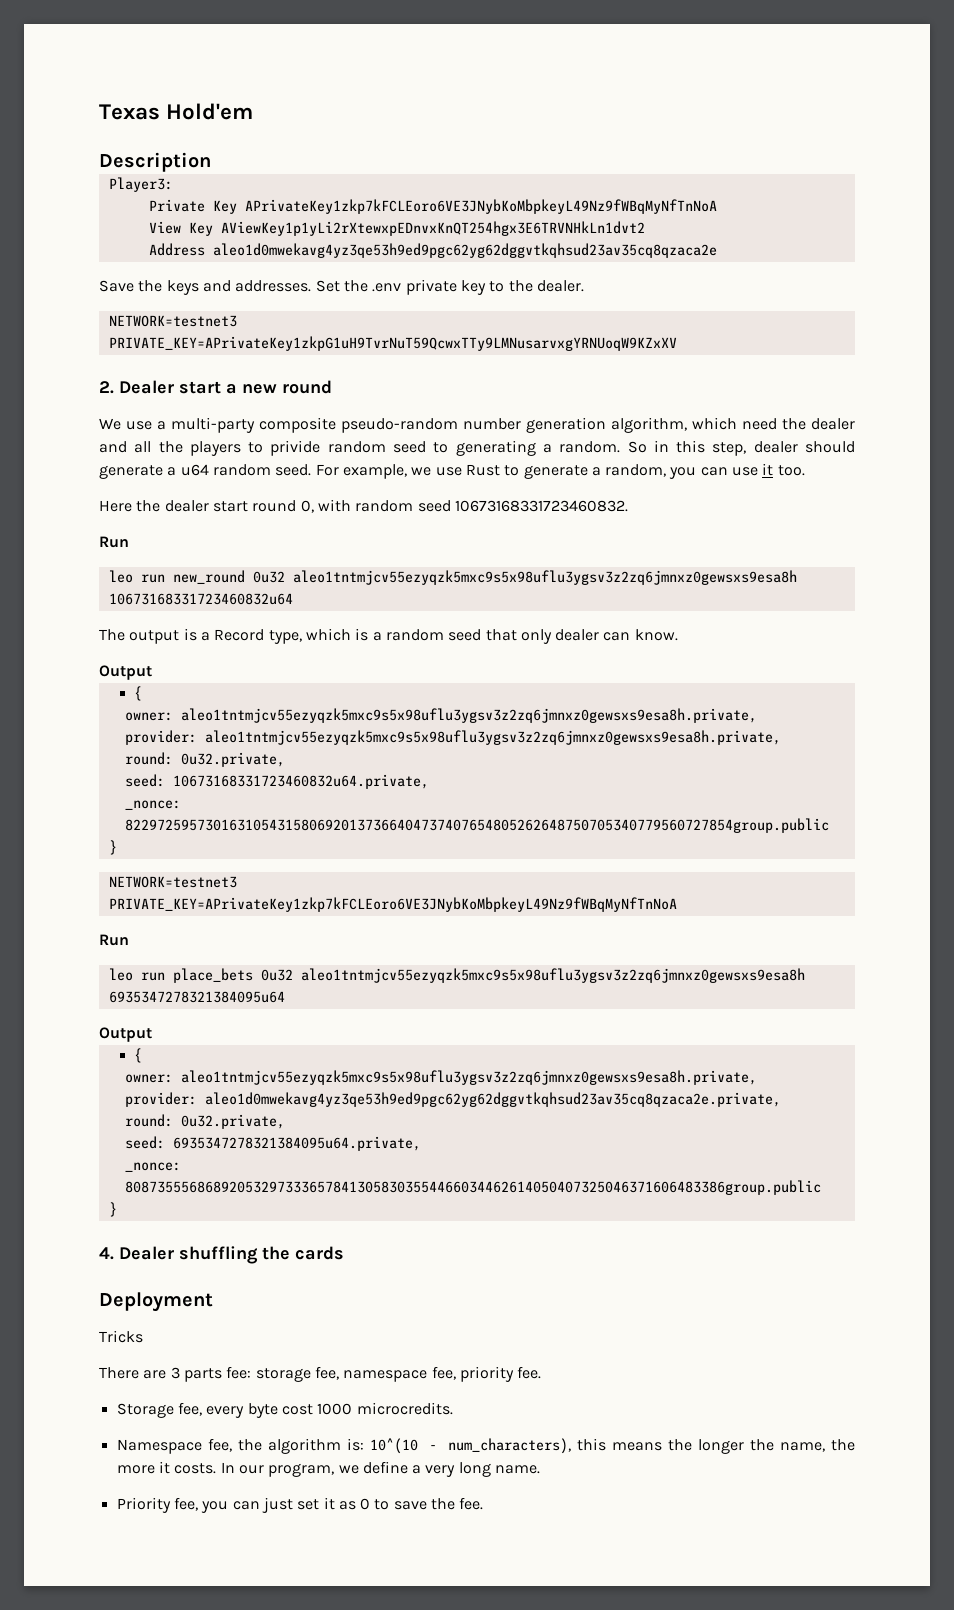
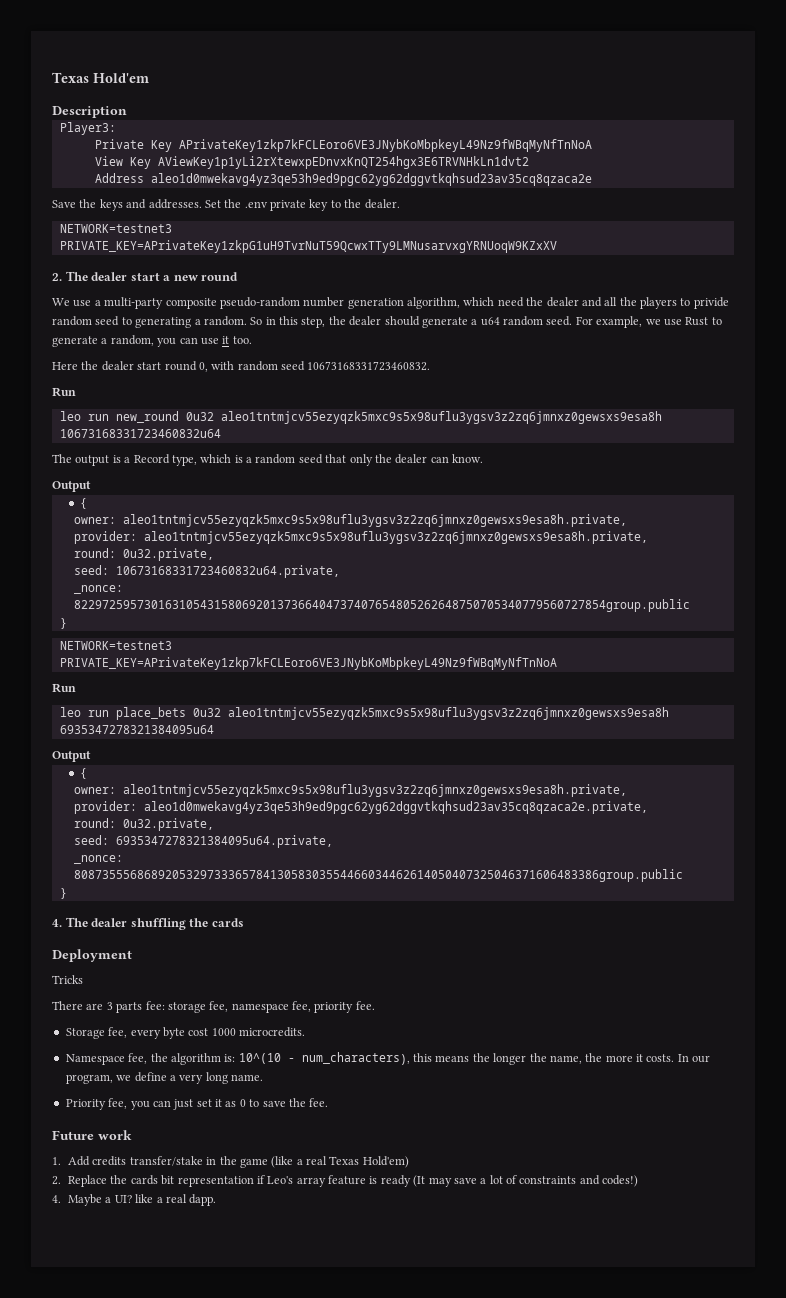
- 2. Dealer start a new round
+ 2. The dealer start a new round
- So in this step, dealer should generate a u64 random seed.
+ So in this step, the dealer should generate a u64 random seed.
- The output is a Record type, which is a random seed that only dealer can know.
+ The output is a Record type, which is a random seed that only the dealer can know.
- 4. Dealer shuffling the cards
+ 4. The dealer shuffling the cards
+ Future work
+ 1. Add credits transfer/stake in the game (like a real Texas Hold'em)
+ 2. Replace the cards bit representation if Leo's array feature is ready (It may save a lot of constraints and codes!)
+ 4. Maybe a UI? like a real dapp.

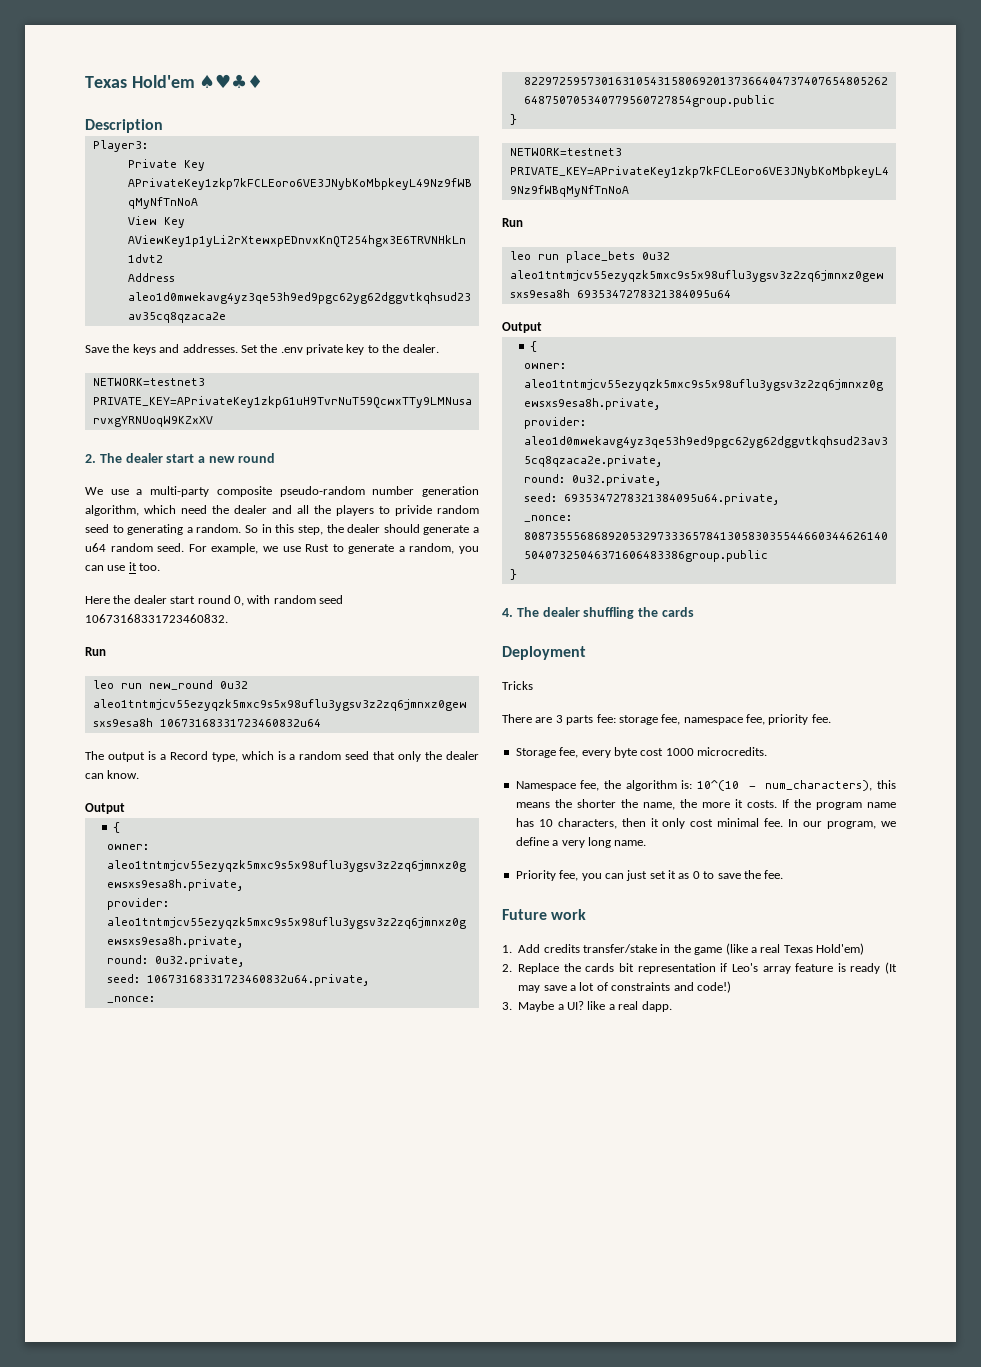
- Texas Hold'em
+ Texas Hold'em ♠♥♣♦
- Namespace fee, the algorithm is: 10^(10 - num_characters), this means the longer the name, the more it costs.
+ Namespace fee, the algorithm is: 10^(10 - num_characters), this means the shorter the name, the more it costs.
+ If the program name has 10 characters, then it only cost minimal fee.
- 2. Replace the cards bit representation if Leo's array feature is ready (It may save a lot of constraints and codes!)
- 4. Maybe a UI? like a real dapp.
+ 2. Replace the cards bit representation if Leo's array feature is ready (It may save a lot of constraints and code!)
+ 3. Maybe a UI? like a real dapp.

